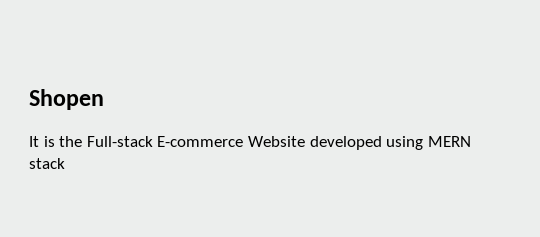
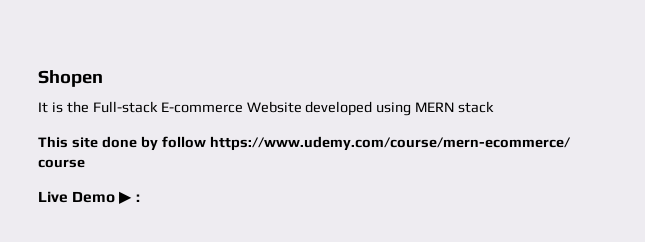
+ This site done by follow https://www.udemy.com/course/mern-ecommerce/ course
+ Live Demo ▶ :

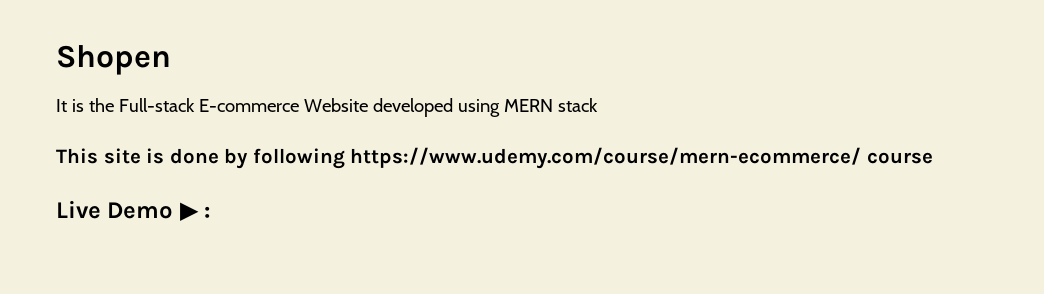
- This site done by follow https://www.udemy.com/course/mern-ecommerce/ course
+ This site is done by following https://www.udemy.com/course/mern-ecommerce/ course

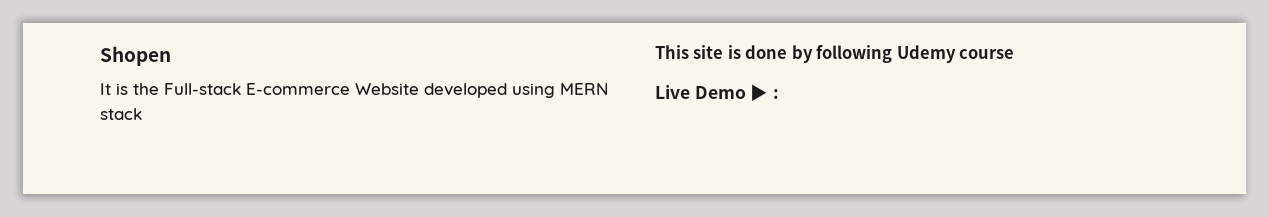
- This site is done by following https://www.udemy.com/course/mern-ecommerce/ course
+ This site is done by following Udemy course

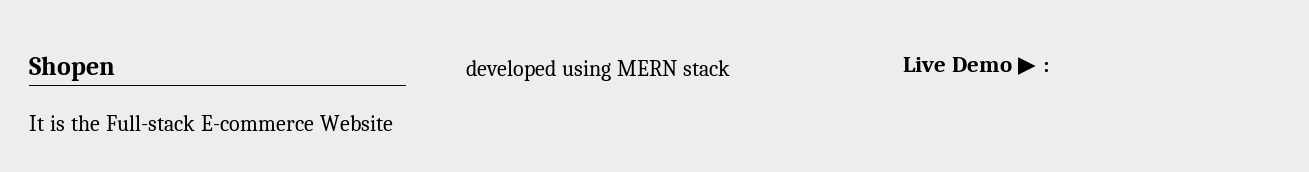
- This site is done by following Udemy course

